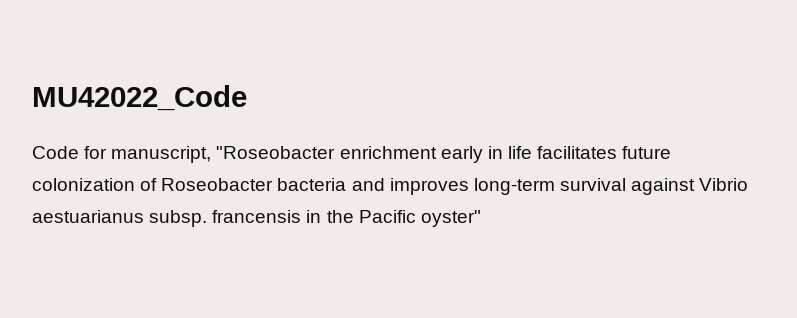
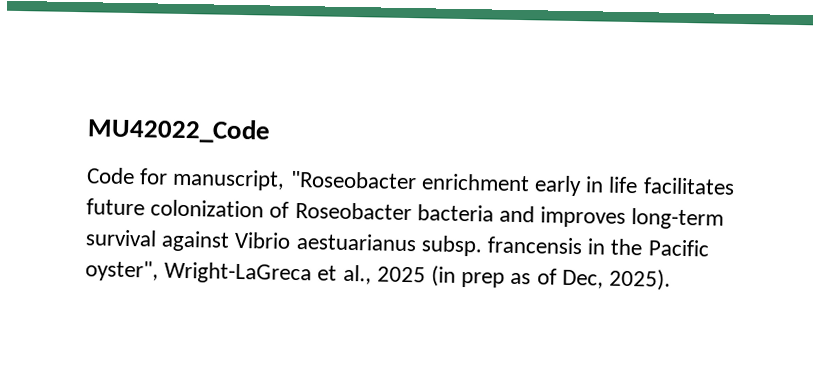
- Code for manuscript, "Roseobacter enrichment early in life facilitates future colonization of Roseobacter bacteria and improves long-term survival against Vibrio aestuarianus subsp. francensis in the Pacific oyster"
+ Code for manuscript, "Roseobacter enrichment early in life facilitates future colonization of Roseobacter bacteria and improves long-term survival against Vibrio aestuarianus subsp. francensis in the Pacific oyster", Wright-LaGreca et al., 2025 (in prep as of Dec, 2025).

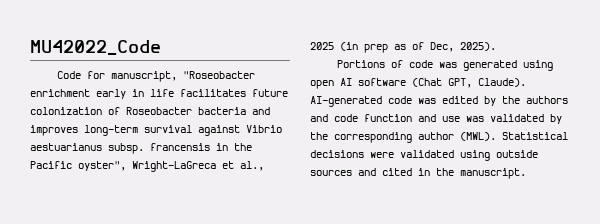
+ Portions of code was generated using open AI software (Chat GPT, Claude). AI-generated code was edited by the authors and code function and use was validated by the corresponding author (MWL). Statistical decisions were validated using outside sources and cited in the manuscript.

